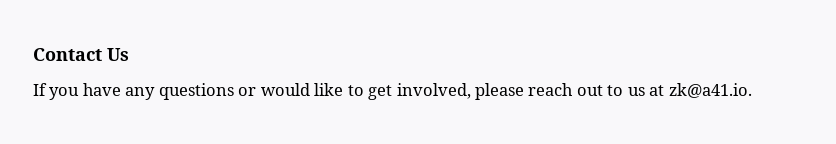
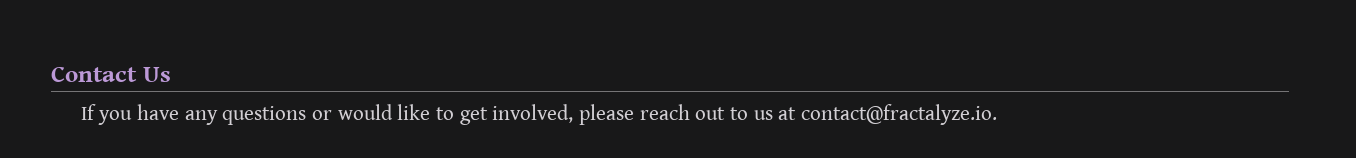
- If you have any questions or would like to get involved, please reach out to us at zk@a41.io.
+ If you have any questions or would like to get involved, please reach out to us at contact@fractalyze.io.

